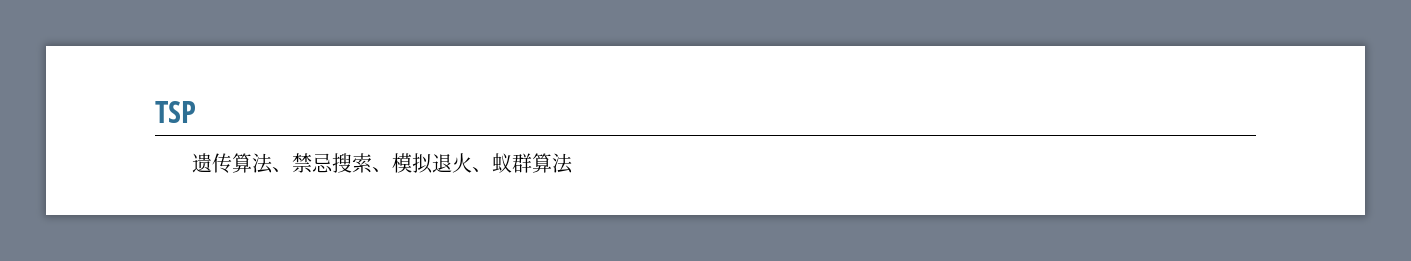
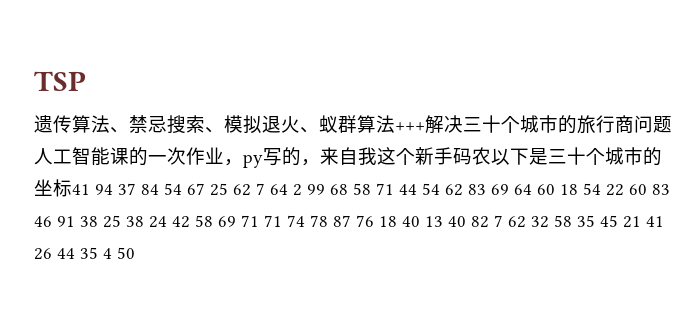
- 遗传算法、禁忌搜索、模拟退火、蚁群算法
+ 遗传算法、禁忌搜索、模拟退火、蚁群算法+++解决三十个城市的旅行商问题人工智能课的一次作业，py写的，来自我这个新手码农以下是三十个城市的坐标41 94 37 84 54 67 25 62 7 64 2 99 68 58 71 44 54 62 83 69 64 60 18 54 22 60 83 46 91 38 25 38 24 42 58 69 71 71 74 78 87 76 18 40 13 40 82 7 62 32 58 35 45 21 41 26 44 35 4 50

